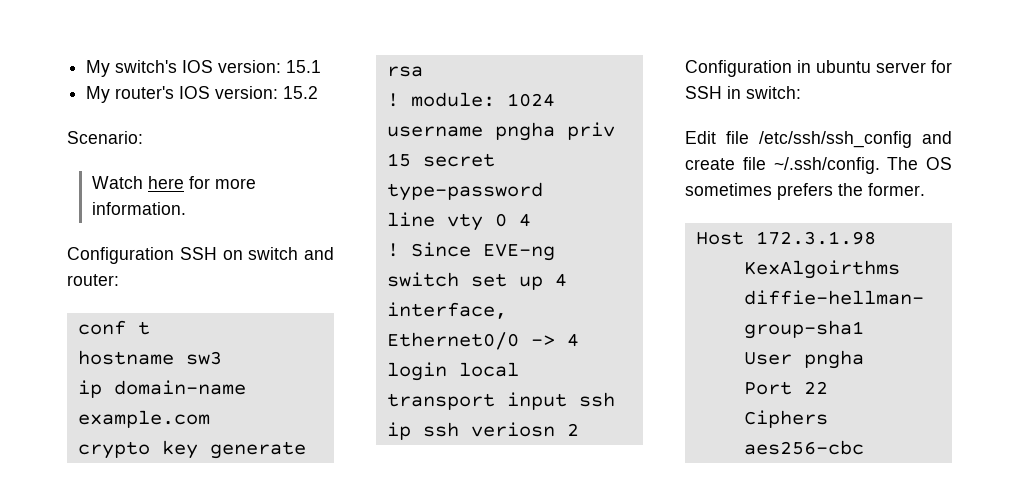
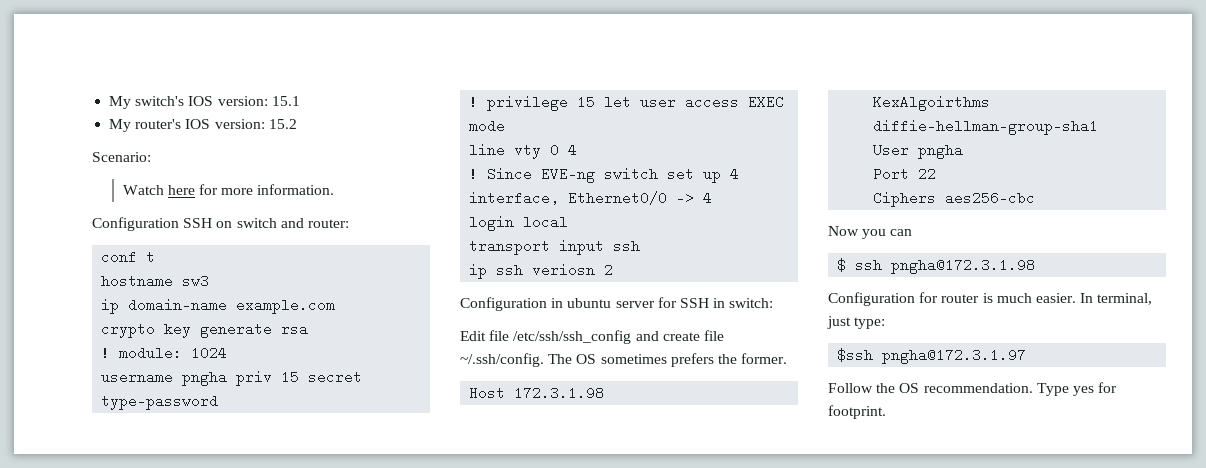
+ ! privilege 15 let user access EXEC mode
+ Now you can
+ $ ssh pngha@172.3.1.98
+ Configuration for router is much easier. In terminal, just type:
+ $ssh pngha@172.3.1.97
+ Follow the OS recommendation. Type yes for footprint.

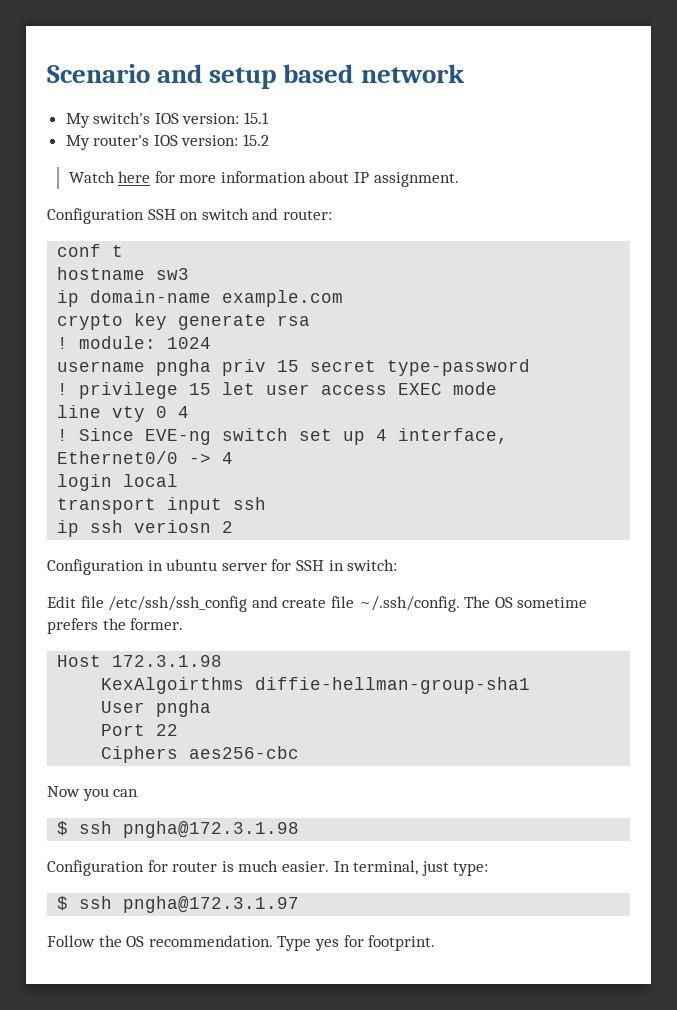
+ Scenario and setup based network
- Scenario:
- Watch here for more information.
+ Watch here for more information about IP assignment.
- Edit file /etc/ssh/ssh_config and create file ~/.ssh/config. The OS sometimes prefers the former.
+ Edit file /etc/ssh/ssh_config and create file ~/.ssh/config. The OS sometime prefers the former.
- $ssh pngha@172.3.1.97
+ $ ssh pngha@172.3.1.97

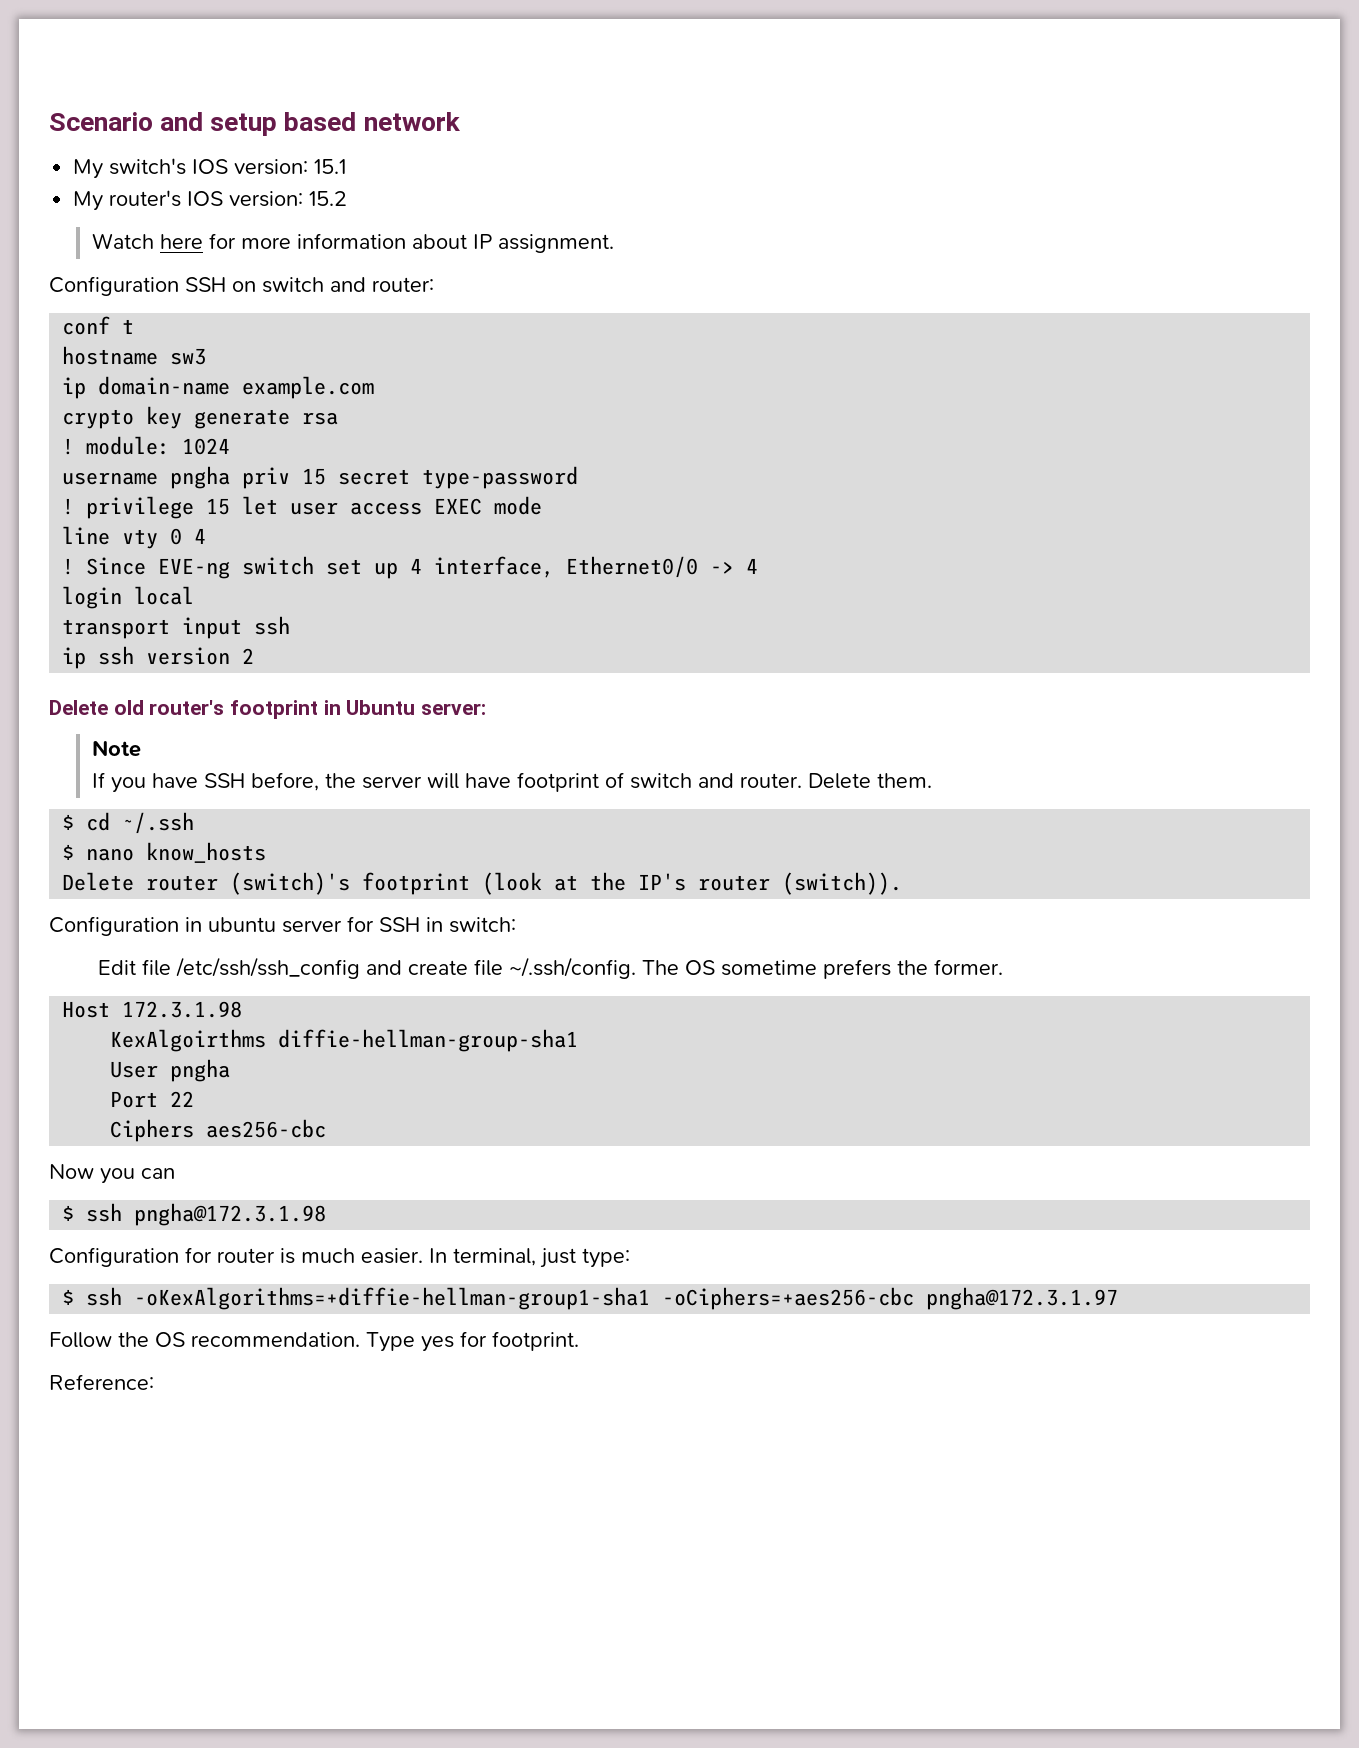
- ip ssh veriosn 2
+ ip ssh version 2
+ Delete old router's footprint in Ubuntu server:
+ Note
+ If you have SSH before, the server will have footprint of switch and router. Delete them.
+ $ cd ~/.ssh
+ $ nano know_hosts
+ Delete router (switch)'s footprint (look at the IP's router (switch)).
- $ ssh pngha@172.3.1.97
+ $ ssh -oKexAlgorithms=+diffie-hellman-group1-sha1 -oCiphers=+aes256-cbc pngha@172.3.1.97
+ Reference:

